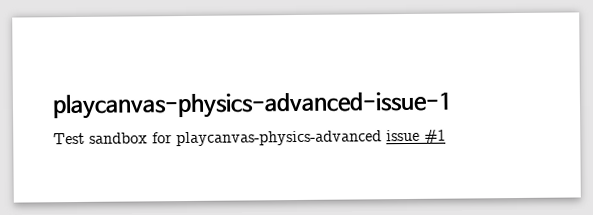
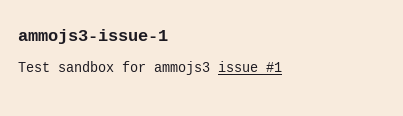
- playcanvas-physics-advanced-issue-1
+ ammojs3-issue-1
- Test sandbox for playcanvas-physics-advanced issue #1
+ Test sandbox for ammojs3 issue #1

